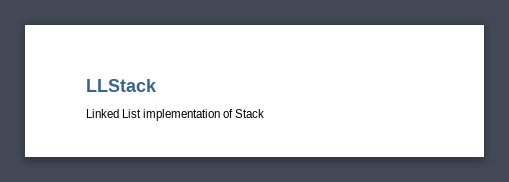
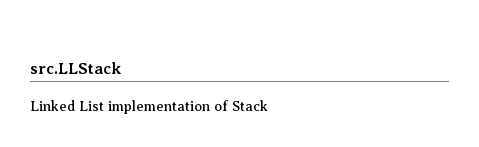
- LLStack
+ src.LLStack

